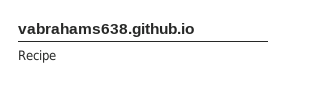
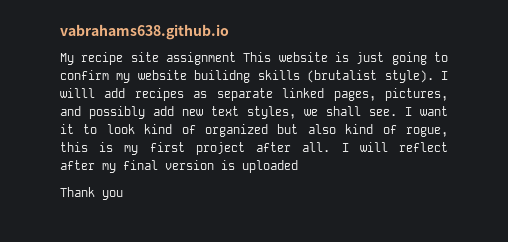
- Recipe
+ My recipe site assignment This website is just going to confirm my website builidng skills (brutalist style). I willl add recipes as separate linked pages, pictures, and possibly add new text styles, we shall see. I want it to look kind of organized but also kind of rogue, this is my first project after all. I will reflect after my final version is uploaded
+ Thank you

